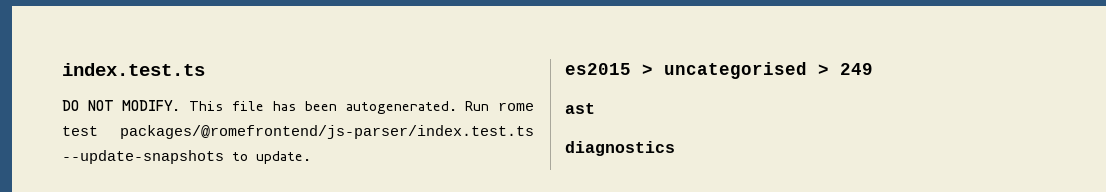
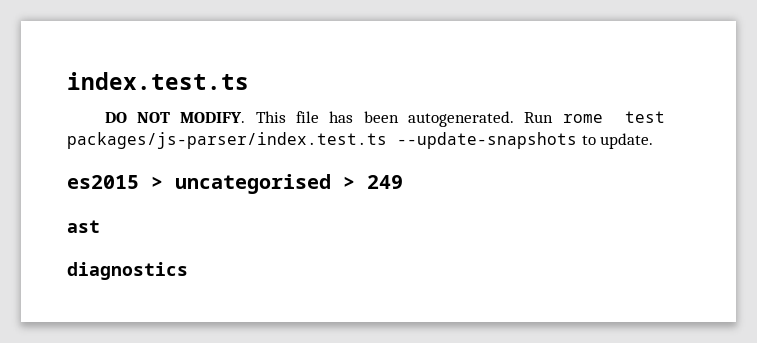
- Run rome test packages/@romefrontend/js-parser/index.test.ts --update-snapshots to update.
+ Run rome test packages/js-parser/index.test.ts --update-snapshots to update.

